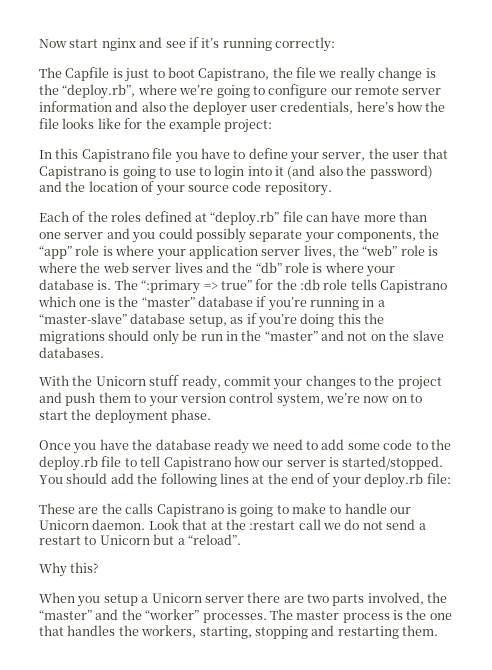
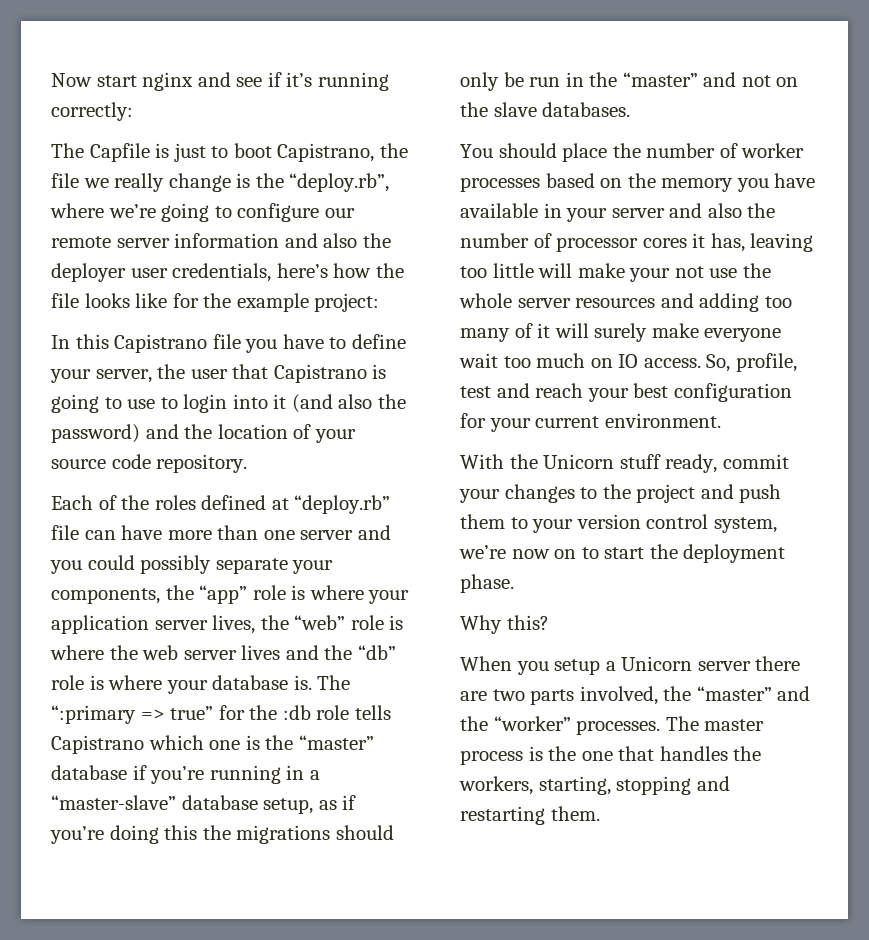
+ You should place the number of worker processes based on the memory you have available in your server and also the number of processor cores it has, leaving too little will make your not use the whole server resources and adding too many of it will surely make everyone wait too much on IO access. So, profile, test and reach your best configuration for your current environment.
- Once you have the database ready we need to add some code to the deploy.rb file to tell Capistrano how our server is started/stopped. You should add the following lines at the end of your deploy.rb file:
- These are the calls Capistrano is going to make to handle our Unicorn daemon. Look that at the :restart call we do not send a restart to Unicorn but a “reload”.

